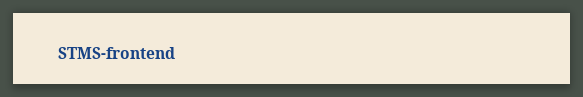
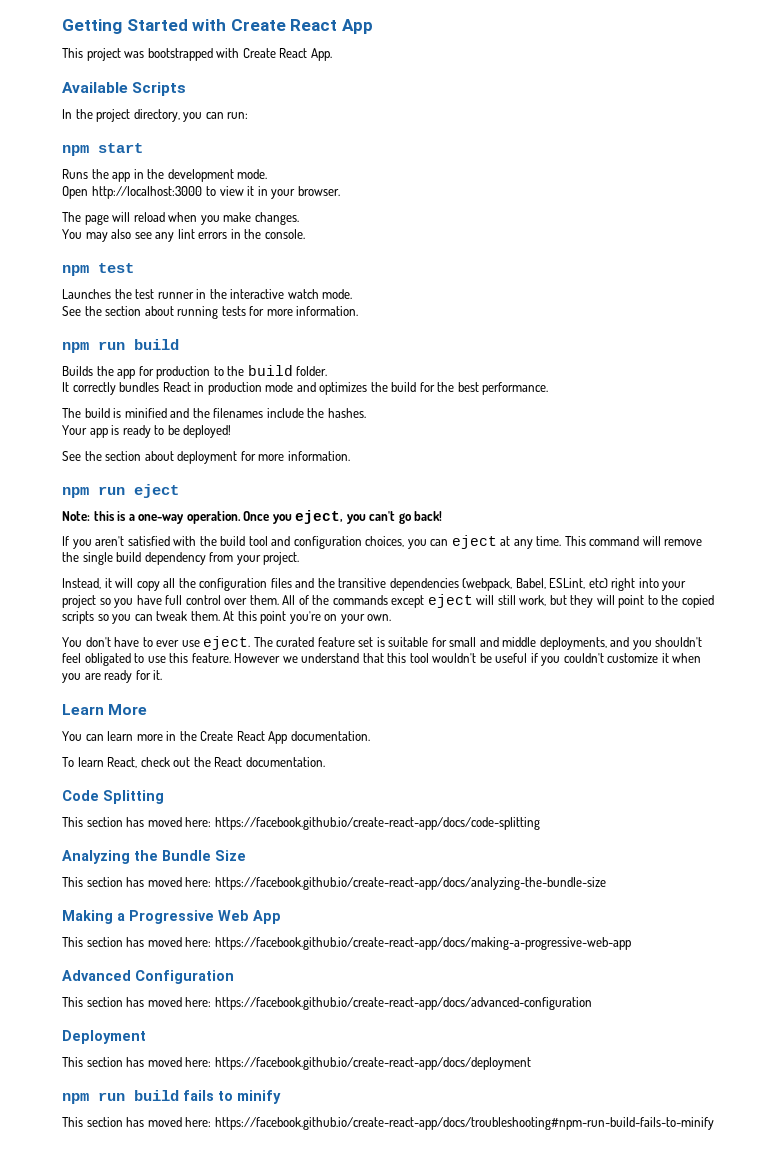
- STMS-frontend
+ Getting Started with Create React App
+ This project was bootstrapped with Create React App.
+ Available Scripts
+ In the project directory, you can run:
+ npm start
+ Runs the app in the development mode.
+ Open http://localhost:3000 to view it in your browser.
+ The page will reload when you make changes.
+ You may also see any lint errors in the console.
+ npm test
+ Launches the test runner in the interactive watch mode.
+ See the section about running tests for more information.
+ npm run build
+ Builds the app for production to the build folder.
+ It correctly bundles React in production mode and optimizes the build for the best performance.
+ The build is minified and the filenames include the hashes.
+ Your app is ready to be deployed!
+ See the section about deployment for more information.
+ npm run eject
+ Note: this is a one-way operation. Once you eject, you can't go back!
+ If you aren't satisfied with the build tool and configuration choices, you can eject at any time. This command will remove the single build dependency from your project.
+ Instead, it will copy all the configuration files and the transitive dependencies (webpack, Babel, ESLint, etc) right into your project so you have full control over them. All of the commands except eject will still work, but they will point to the copied scripts so you can tweak them. At this point you're on your own.
+ You don't have to ever use eject. The curated feature set is suitable for small and middle deployments, and you shouldn't feel obligated to use this feature. However we understand that this tool wouldn't be useful if you couldn't customize it when you are ready for it.
+ Learn More
+ You can learn more in the Create React App documentation.
+ To learn React, check out the React documentation.
+ Code Splitting
+ This section has moved here: https://facebook.github.io/create-react-app/docs/code-splitting
+ Analyzing the Bundle Size
+ This section has moved here: https://facebook.github.io/create-react-app/docs/analyzing-the-bundle-size
+ Making a Progressive Web App
+ This section has moved here: https://facebook.github.io/create-react-app/docs/making-a-progressive-web-app
+ Advanced Configuration
+ This section has moved here: https://facebook.github.io/create-react-app/docs/advanced-configuration
+ Deployment
+ This section has moved here: https://facebook.github.io/create-react-app/docs/deployment
+ npm run build fails to minify
+ This section has moved here: https://facebook.github.io/create-react-app/docs/troubleshooting#npm-run-build-fails-to-minify

